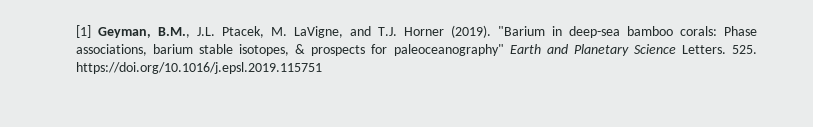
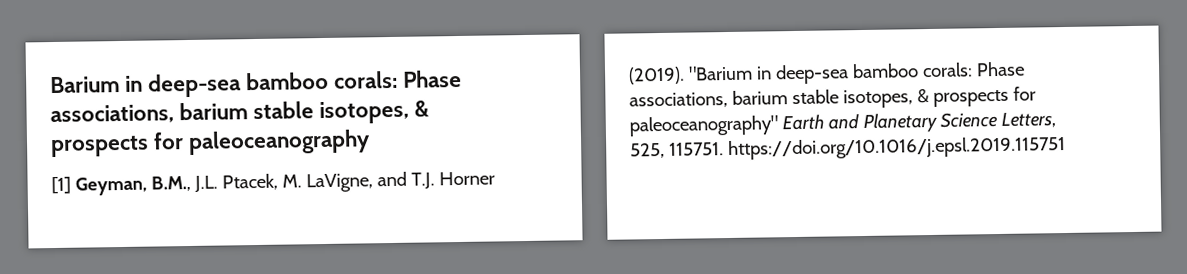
+ Barium in deep-sea bamboo corals: Phase associations, barium stable isotopes, & prospects for paleoceanography
- "Barium in deep-sea bamboo corals: Phase associations, barium stable isotopes, & prospects for paleoceanography" Earth and Planetary Science Letters. 525. https://doi.org/10.1016/j.epsl.2019.115751
+ "Barium in deep-sea bamboo corals: Phase associations, barium stable isotopes, & prospects for paleoceanography" Earth and Planetary Science Letters, 525, 115751. https://doi.org/10.1016/j.epsl.2019.115751

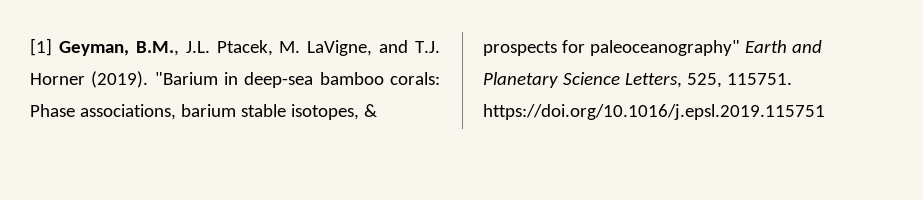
- Barium in deep-sea bamboo corals: Phase associations, barium stable isotopes, & prospects for paleoceanography

